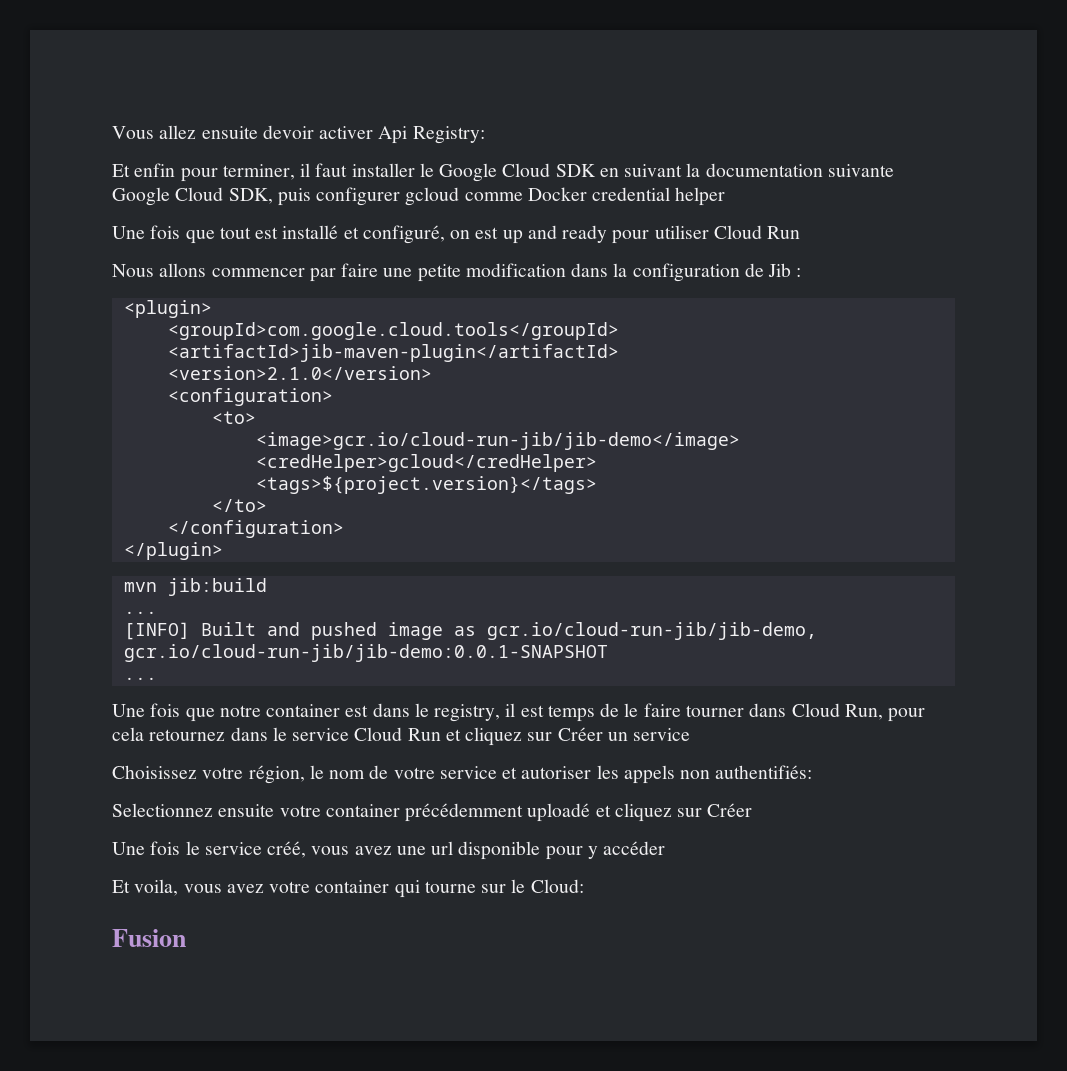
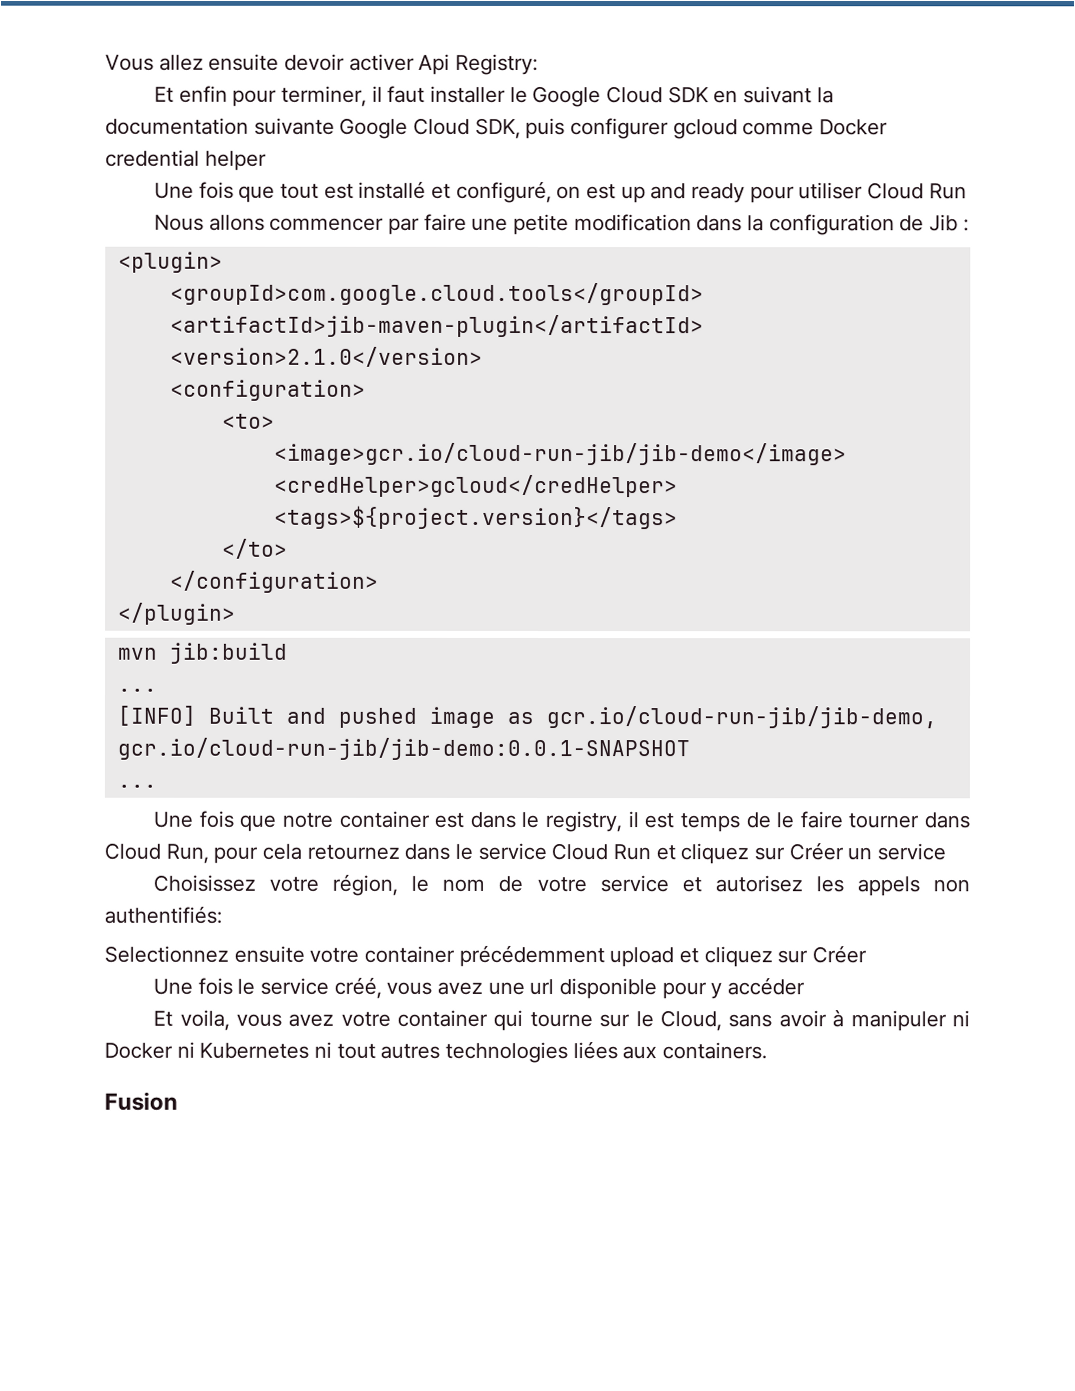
- Choisissez votre région, le nom de votre service et autoriser les appels non authentifiés:
+ Choisissez votre région, le nom de votre service et autorisez les appels non authentifiés:
- Selectionnez ensuite votre container précédemment uploadé et cliquez sur Créer
+ Selectionnez ensuite votre container précédemment upload et cliquez sur Créer
- Et voila, vous avez votre container qui tourne sur le Cloud:
+ Et voila, vous avez votre container qui tourne sur le Cloud, sans avoir à manipuler ni Docker ni Kubernetes ni tout autres technologies liées aux containers.

